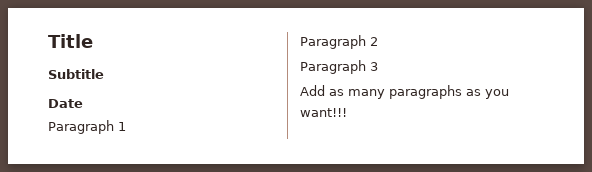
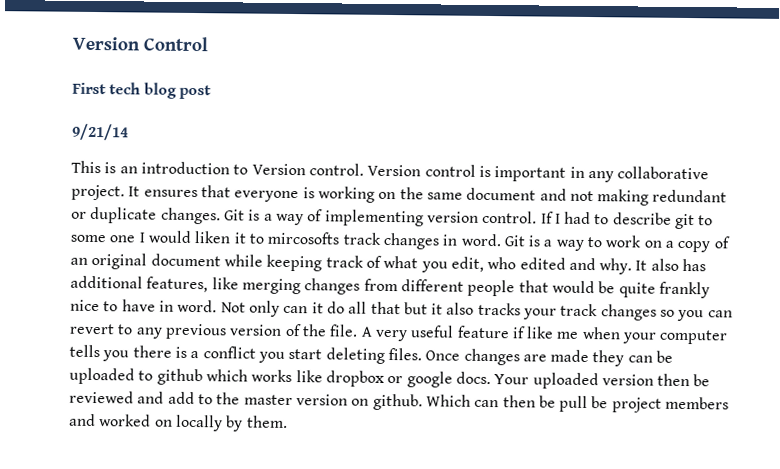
- Title
- Subtitle
- Date
- Paragraph 1
- Paragraph 2
- Paragraph 3
- Add as many paragraphs as you want!!!
+ Version Control
+ First tech blog post
+ 9/21/14
+ This is an introduction to Version control. Version control is important in any collaborative project. It ensures that everyone is working on the same document and not making redundant or duplicate changes. Git is a way of implementing version control. If I had to describe git to some one I would liken it to mircosofts track changes in word. Git is a way to work on a copy of an original document while keeping track of what you edit, who edited and why. It also has additional features, like merging changes from different people that would be quite frankly nice to have in word. Not only can it do all that but it also tracks your track changes so you can revert to any previous version of the file. A very useful feature if like me when your computer tells you there is a conflict you start deleting files. Once changes are made they can be uploaded to github which works like dropbox or google docs. Your uploaded version then be reviewed and add to the master version on github. Which can then be pull be project members and worked on locally by them.

